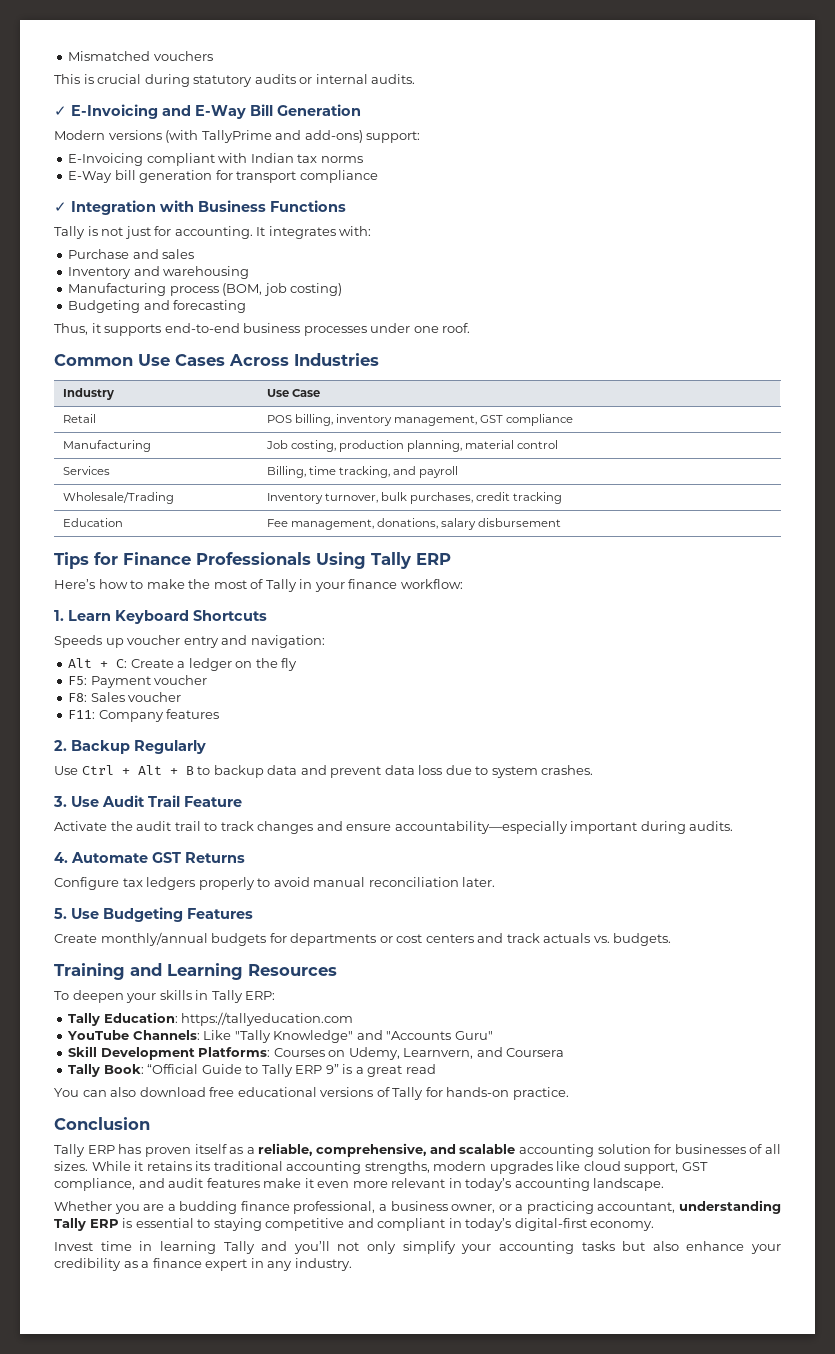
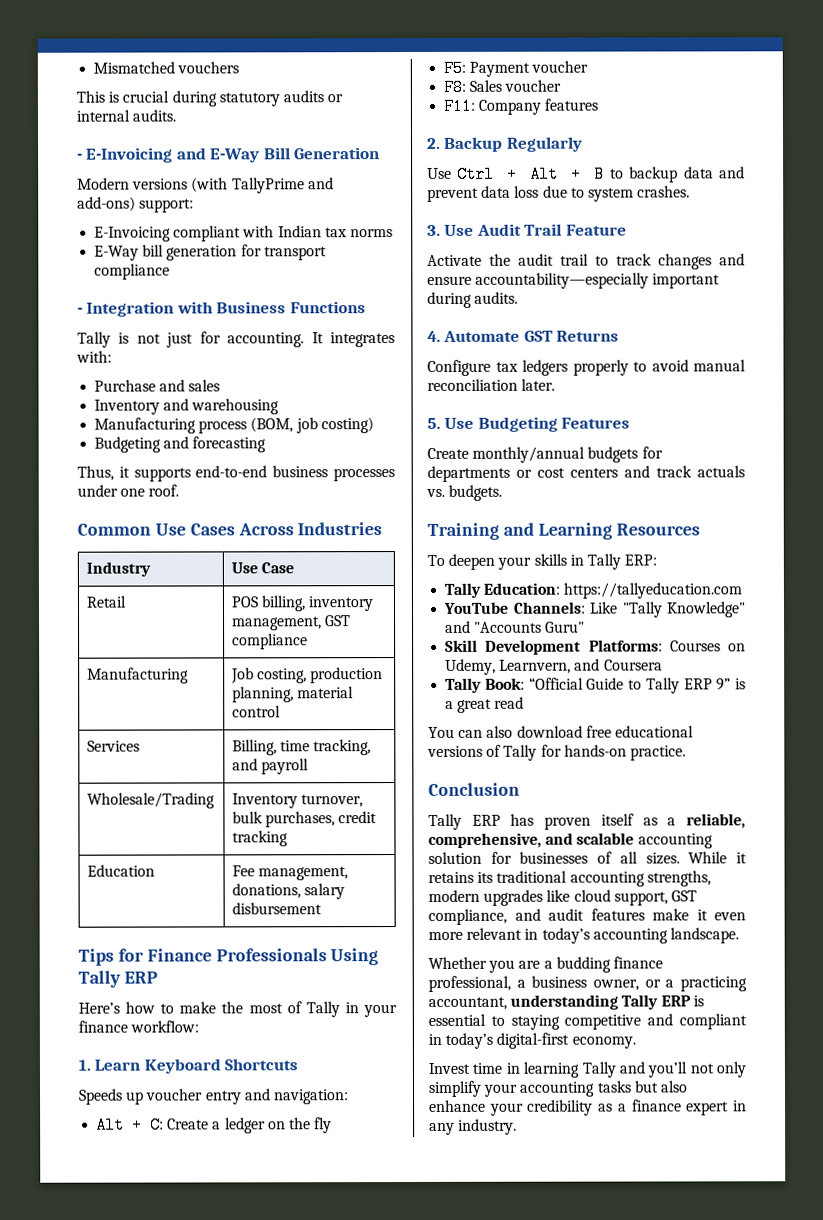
- ✓ E-Invoicing and E-Way Bill Generation
+ - E-Invoicing and E-Way Bill Generation
- ✓ Integration with Business Functions
+ - Integration with Business Functions

